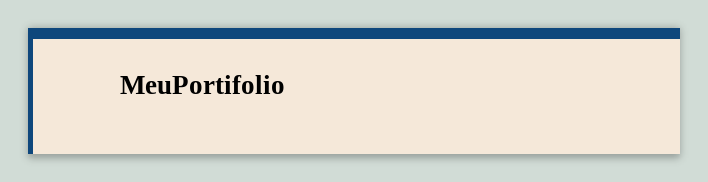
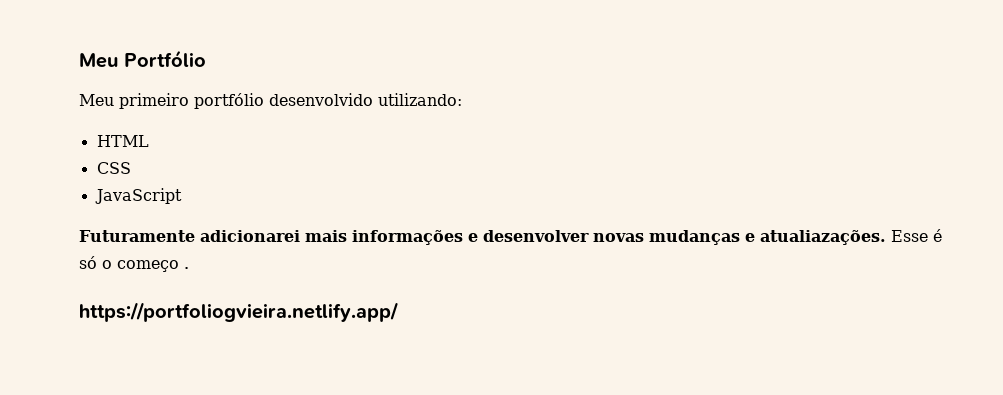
- MeuPortifolio
+ Meu Portfólio
+ Meu primeiro portfólio desenvolvido utilizando:
+ HTML
+ CSS
+ JavaScript
+ Futuramente adicionarei mais informações e desenvolver novas mudanças e atualiazações. Esse é só o começo .
+ https://portfoliogvieira.netlify.app/

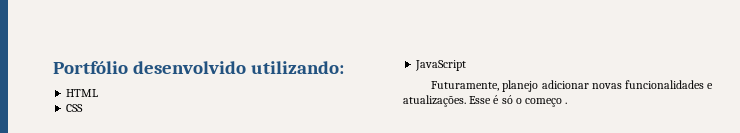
- Meu Portfólio
- Meu primeiro portfólio desenvolvido utilizando:
+ Portfólio desenvolvido utilizando:
- Futuramente adicionarei mais informações e desenvolver novas mudanças e atualiazações.
+ Futuramente, planejo adicionar novas funcionalidades e atualizações.
- https://portfoliogvieira.netlify.app/

